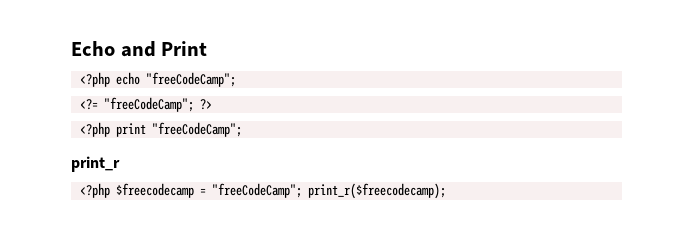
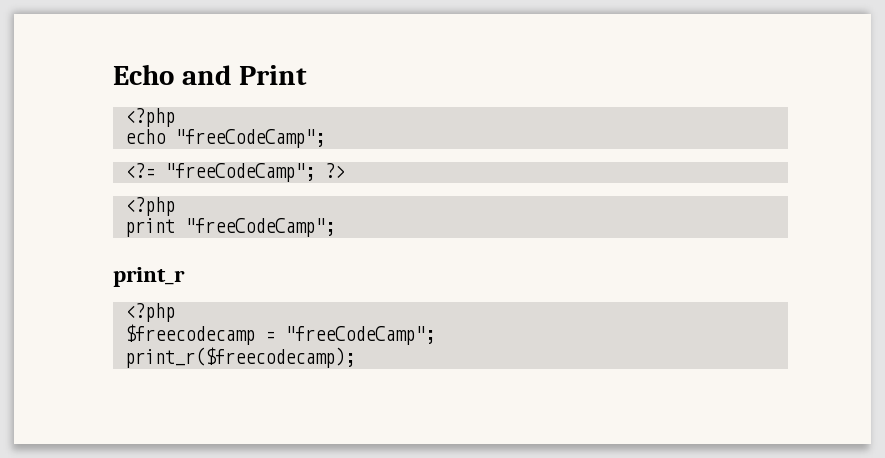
  Echo and Print
- <?php echo "freeCodeCamp";
+ <?php
+ echo "freeCodeCamp";
  <?= "freeCodeCamp"; ?>
- <?php print "freeCodeCamp";
+ <?php
+ print "freeCodeCamp";
  print_r
- <?php $freecodecamp = "freeCodeCamp"; print_r($freecodecamp);
+ <?php
+ $freecodecamp = "freeCodeCamp";
+ print_r($freecodecamp);

